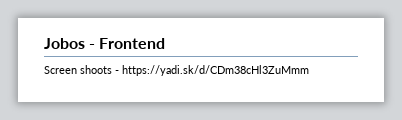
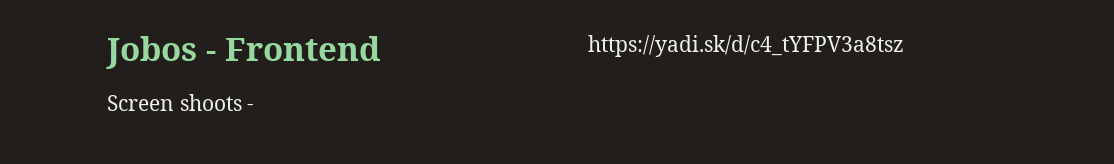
- Screen shoots - https://yadi.sk/d/CDm38cHl3ZuMmm
+ Screen shoots - https://yadi.sk/d/c4_tYFPV3a8tsz

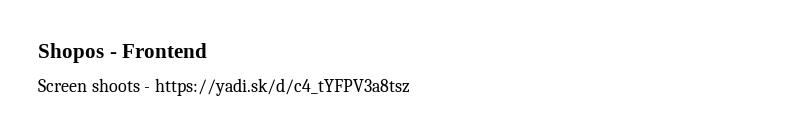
- Jobos - Frontend
+ Shopos - Frontend

